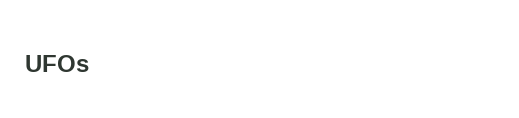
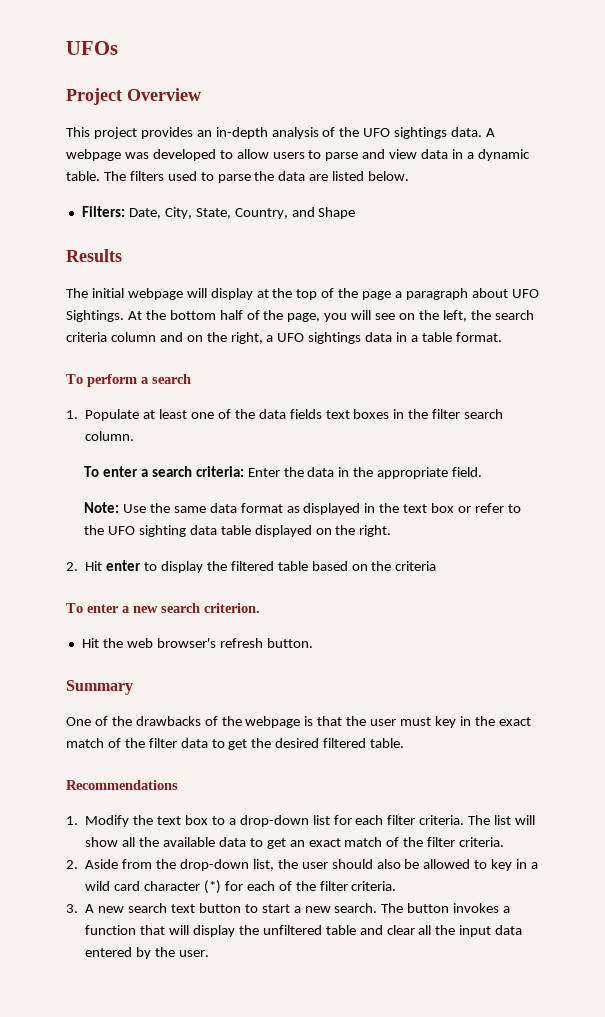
+ Project Overview
+ This project provides an in-depth analysis of the UFO sightings data. A webpage was developed to allow users to parse and view data in a dynamic table. The filters used to parse the data are listed below.
+ Filters: Date, City, State, Country, and Shape
+ Results
+ The initial webpage will display at the top of the page a paragraph about UFO Sightings. At the bottom half of the page, you will see on the left, the search criteria column and on the right, a UFO sightings data in a table format.
+ To perform a search
+ 1. Populate at least one of the data fields text boxes in the filter search column.
+ To enter a search criteria: Enter the data in the appropriate field.
+ Note: Use the same data format as displayed in the text box or refer to the UFO sighting data table displayed on the right.
+ 2. Hit enter to display the filtered table based on the criteria
+ To enter a new search criterion.
+ Hit the web browser's refresh button.
+ Summary
+ One of the drawbacks of the webpage is that the user must key in the exact match of the filter data to get the desired filtered table.
+ Recommendations
+ 1. Modify the text box to a drop-down list for each filter criteria. The list will show all the available data to get an exact match of the filter criteria.
+ 2. Aside from the drop-down list, the user should also be allowed to key in a wild card character (*) for each of the filter criteria.
+ 3. A new search text button to start a new search. The button invokes a function that will display the unfiltered table and clear all the input data entered by the user.

